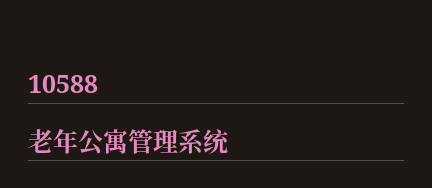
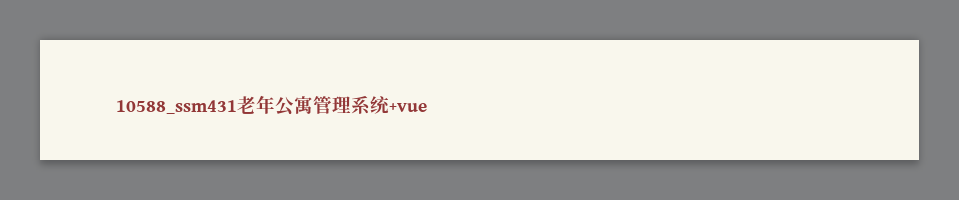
- 10588
- 老年公寓管理系统
+ 10588_ssm431老年公寓管理系统+vue

